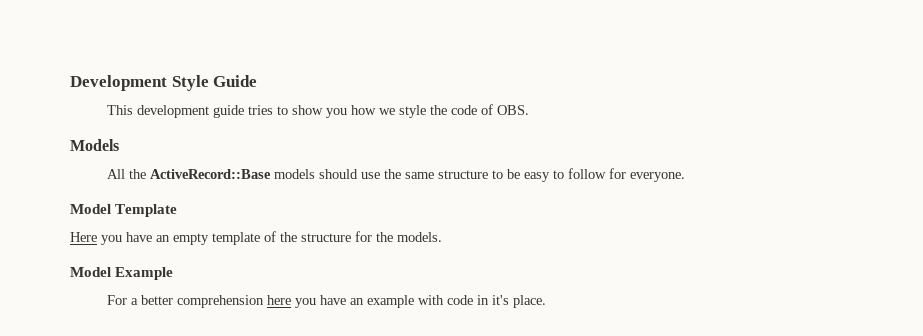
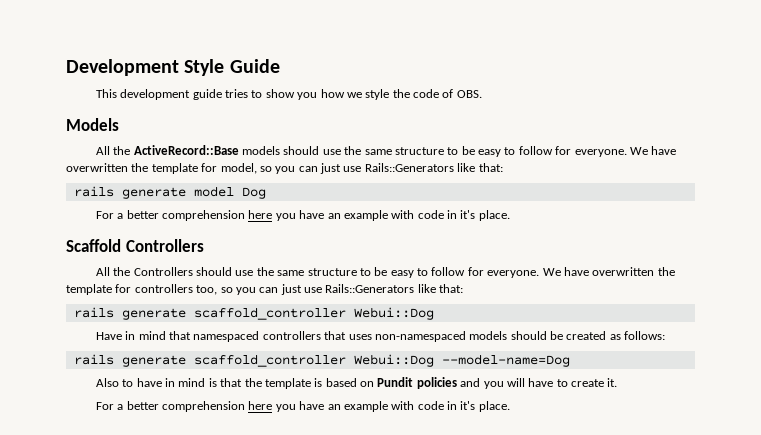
- All the ActiveRecord::Base models should use the same structure to be easy to follow for everyone.
- Model Template
- Here you have an empty template of the structure for the models.
- Model Example
+ All the ActiveRecord::Base models should use the same structure to be easy to follow for everyone. We have overwritten the template for model, so you can just use Rails::Generators like that:
+ rails generate model Dog
+ Scaffold Controllers
+ All the Controllers should use the same structure to be easy to follow for everyone. We have overwritten the template for controllers too, so you can just use Rails::Generators like that:
+ rails generate scaffold_controller Webui::Dog
+ Have in mind that namespaced controllers that uses non-namespaced models should be created as follows:
+ rails generate scaffold_controller Webui::Dog --model-name=Dog
+ Also to have in mind is that the template is based on Pundit policies and you will have to create it.
+ For a better comprehension here you have an example with code in it's place.

